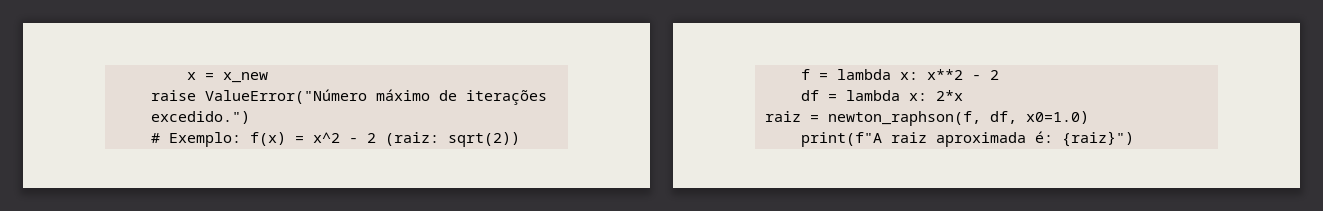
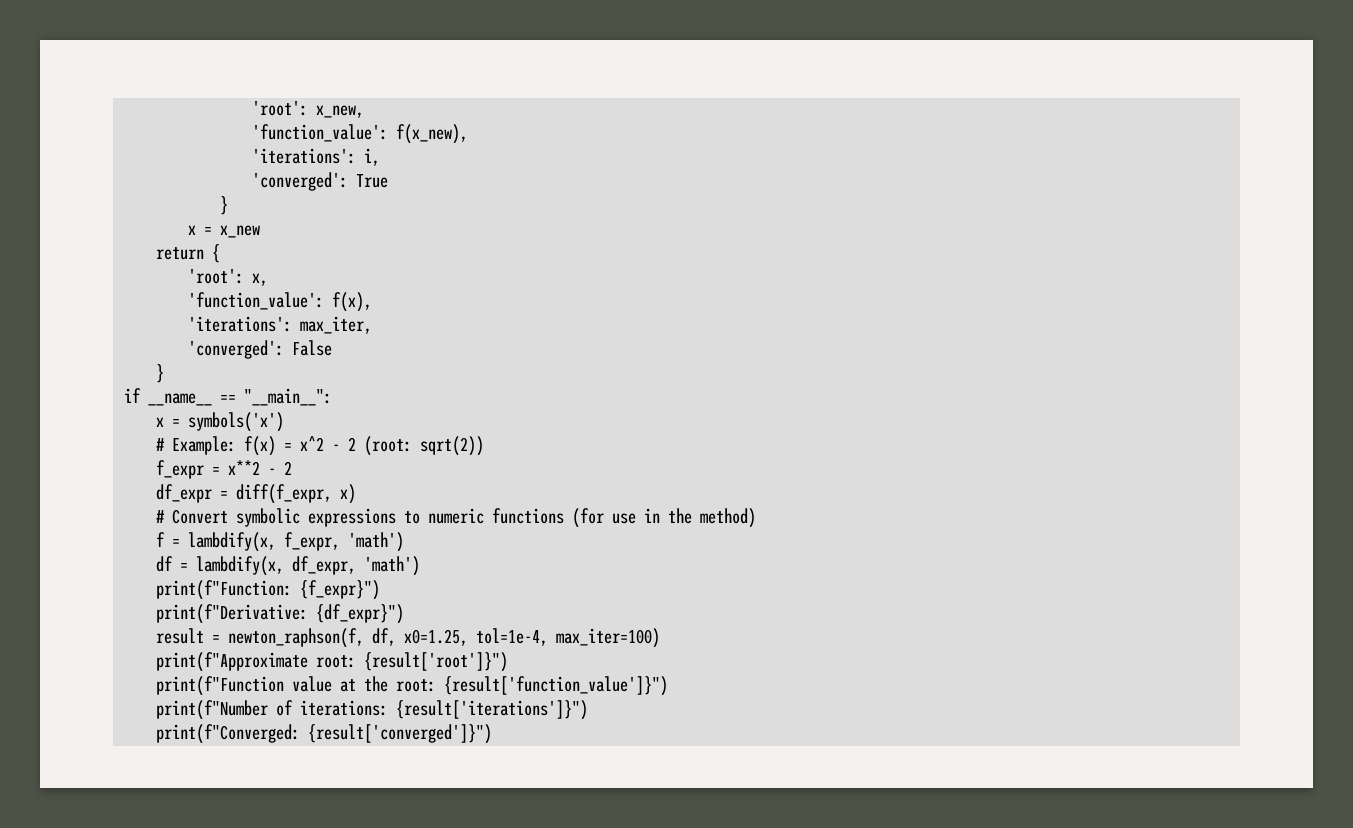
+ 'root': x_new,
+ 'function_value': f(x_new),
+ 'iterations': i,
+ 'converged': True
+ }
  x = x_new
- raise ValueError("Número máximo de iterações excedido.")
- # Exemplo: f(x) = x^2 - 2 (raiz: sqrt(2))
+ return {
+ 'root': x,
+ 'function_value': f(x),
+ 'iterations': max_iter,
+ 'converged': False
+ }
+ if __name__ == "__main__":
+ x = symbols('x')
+ # Example: f(x) = x^2 - 2 (root: sqrt(2))
- f = lambda x: x**2 - 2
+ f_expr = x**2 - 2
- df = lambda x: 2*x
- raiz = newton_raphson(f, df, x0=1.0)
- print(f"A raiz aproximada é: {raiz}")
+ df_expr = diff(f_expr, x)
+ # Convert symbolic expressions to numeric functions (for use in the method)
+ f = lambdify(x, f_expr, 'math')
+ df = lambdify(x, df_expr, 'math')
+ print(f"Function: {f_expr}")
+ print(f"Derivative: {df_expr}")
+ result = newton_raphson(f, df, x0=1.25, tol=1e-4, max_iter=100)
+ print(f"Approximate root: {result['root']}")
+ print(f"Function value at the root: {result['function_value']}")
+ print(f"Number of iterations: {result['iterations']}")
+ print(f"Converged: {result['converged']}")

